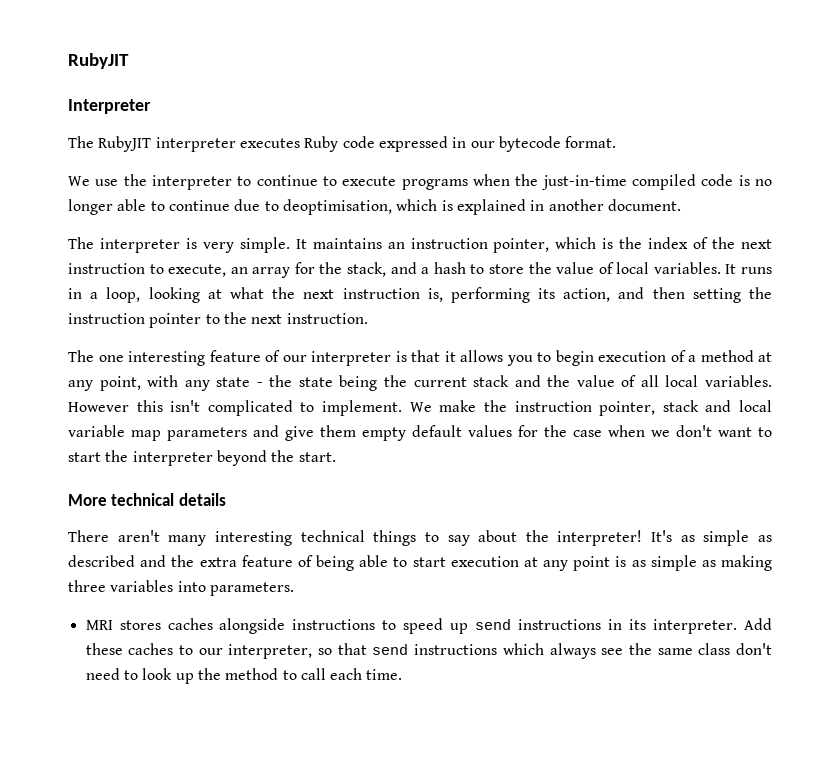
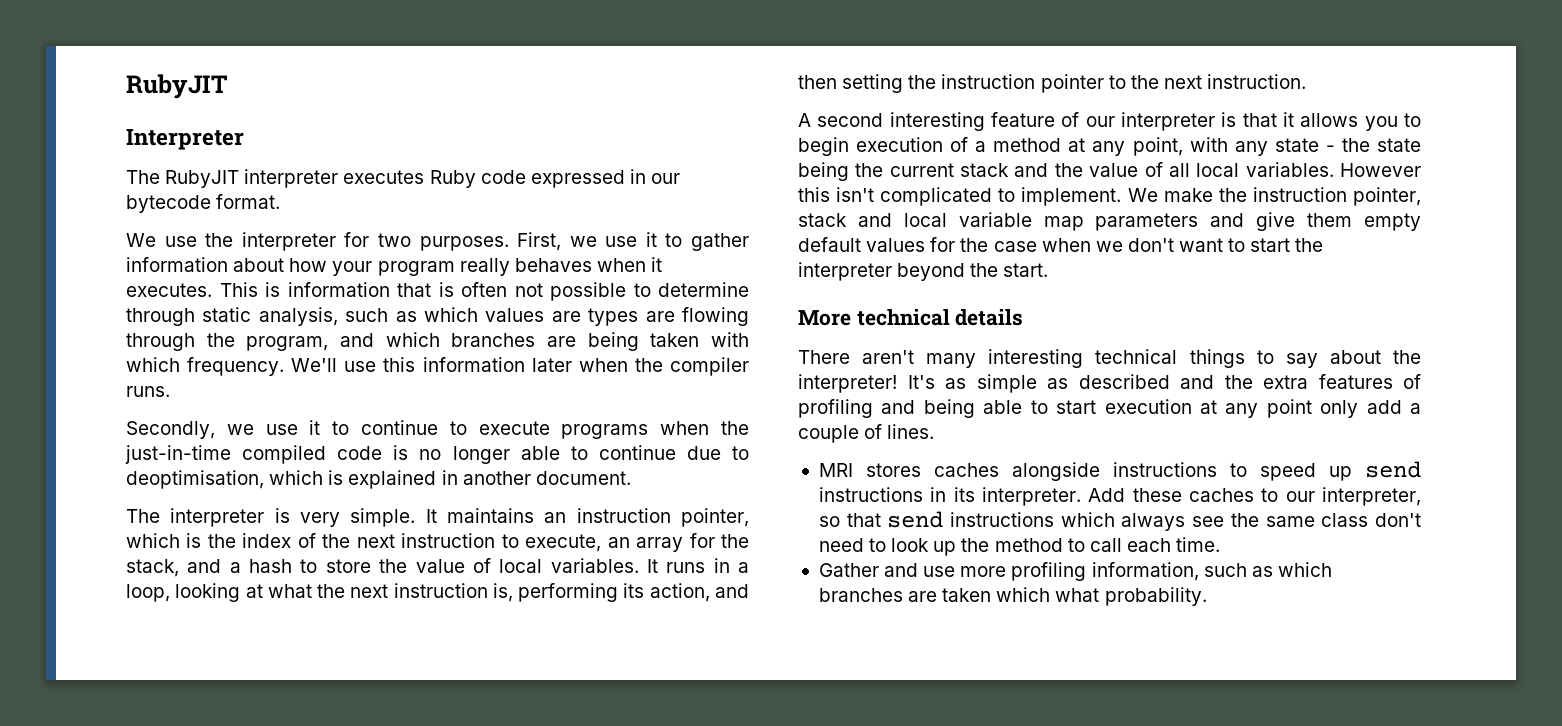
- We use the interpreter to continue to execute programs when the just-in-time compiled code is no longer able to continue due to deoptimisation, which is explained in another document.
+ We use the interpreter for two purposes. First, we use it to gather information about how your program really behaves when it executes. This is information that is often not possible to determine through static analysis, such as which values are types are flowing through the program, and which branches are being taken with which frequency. We'll use this information later when the compiler runs.
+ Secondly, we use it to continue to execute programs when the just-in-time compiled code is no longer able to continue due to deoptimisation, which is explained in another document.
- The one interesting feature of our interpreter is that it allows you to begin execution of a method at any point, with any state - the state being the current stack and the value of all local variables.
+ A second interesting feature of our interpreter is that it allows you to begin execution of a method at any point, with any state - the state being the current stack and the value of all local variables.
- It's as simple as described and the extra feature of being able to start execution at any point is as simple as making three variables into parameters.
+ It's as simple as described and the extra features of profiling and being able to start execution at any point only add a couple of lines.
+ Gather and use more profiling information, such as which branches are taken which what probability.

